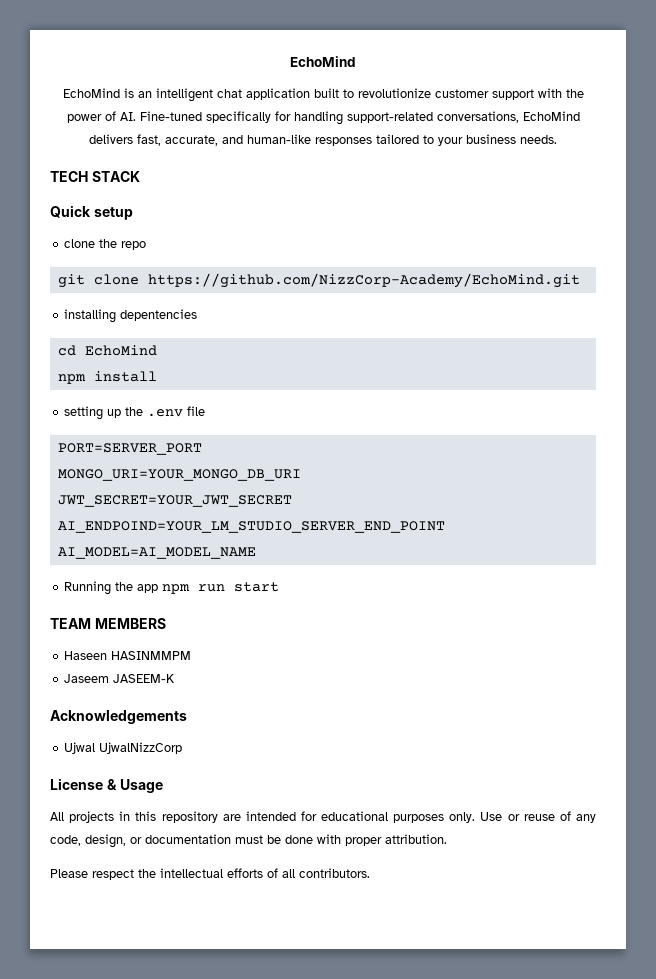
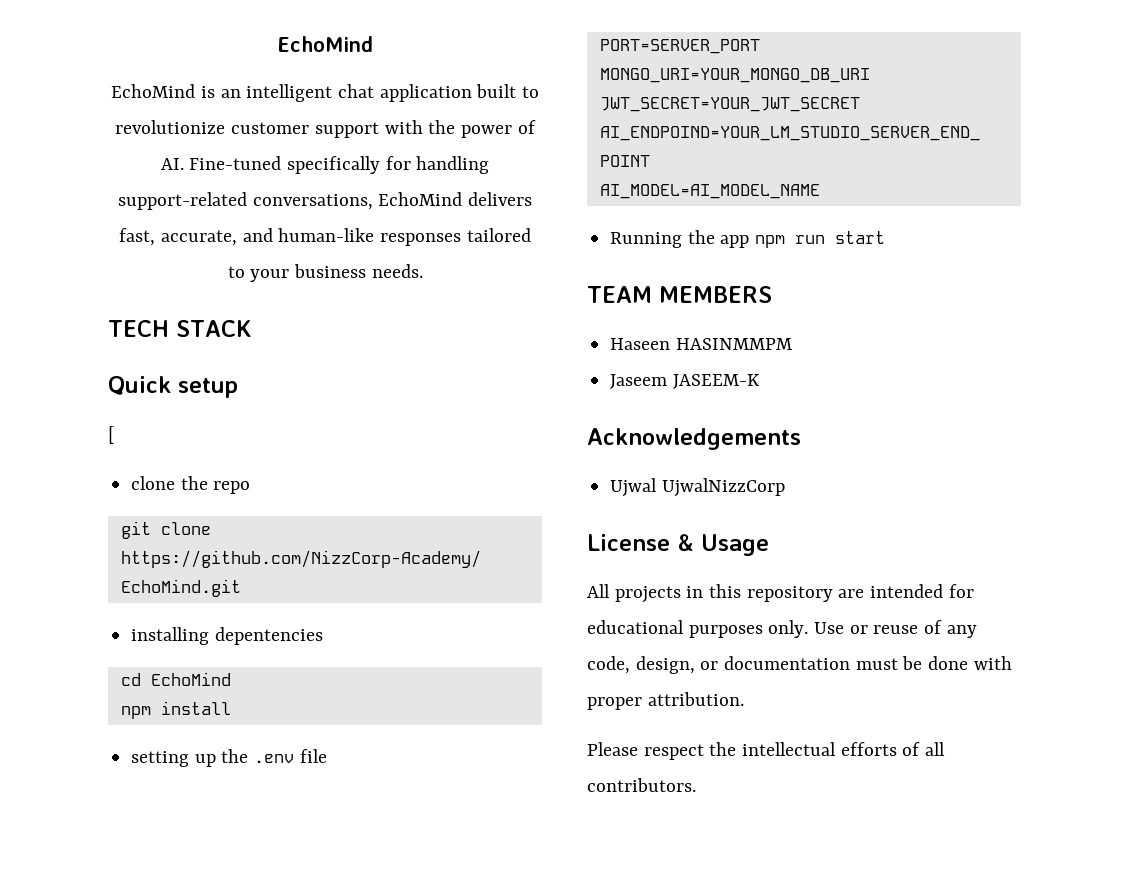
+ [

